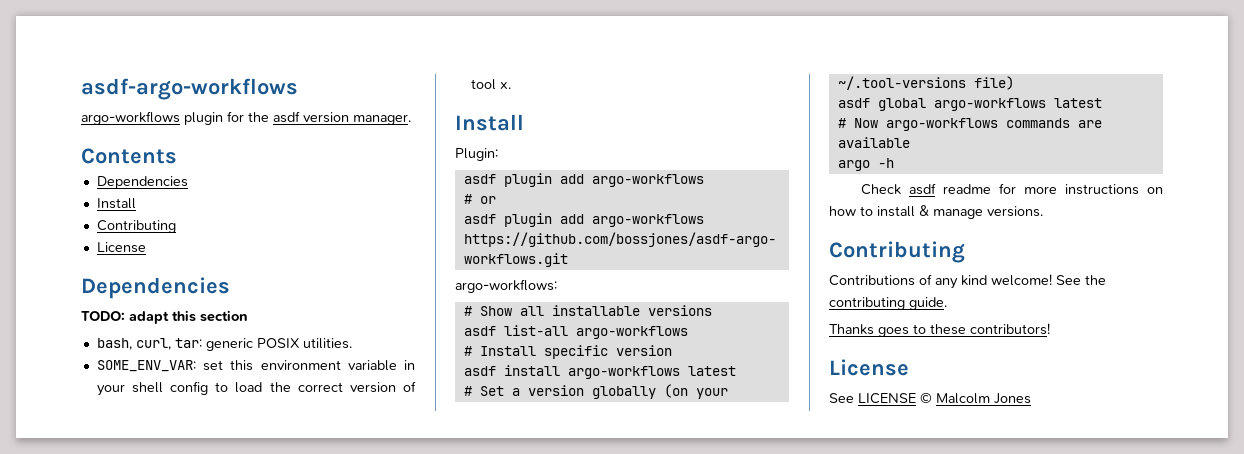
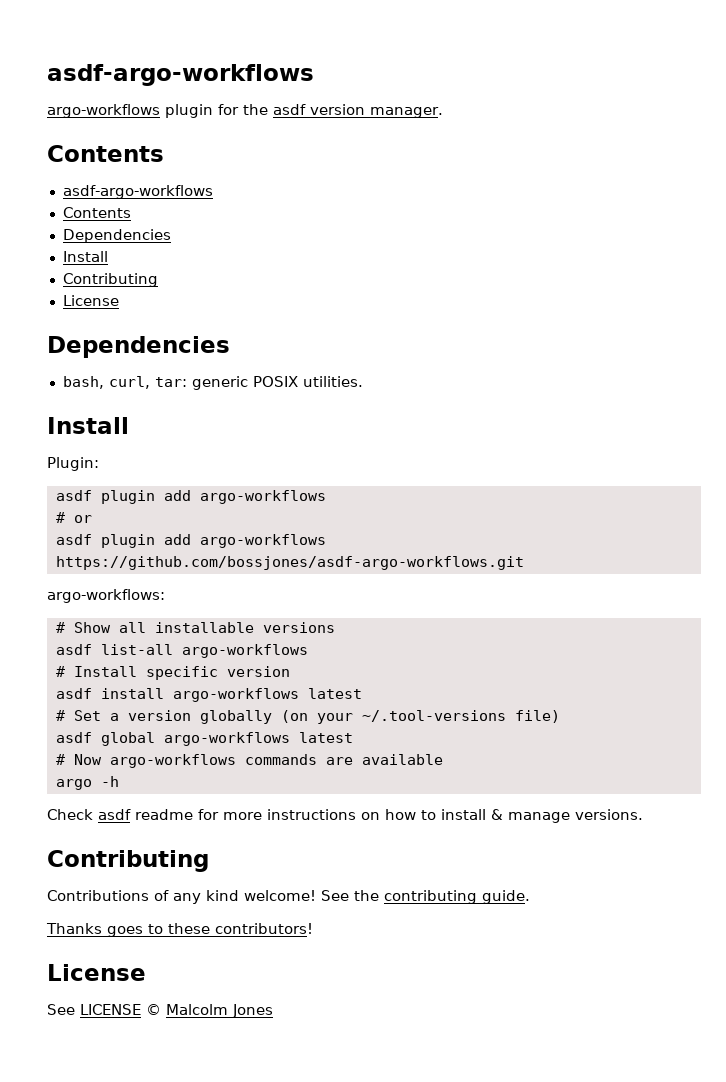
  argo-workflows plugin for the asdf version manager.
+ Contents
+ asdf-argo-workflows
- TODO: adapt this section
- SOME_ENV_VAR: set this environment variable in your shell config to load the correct version of tool x.

